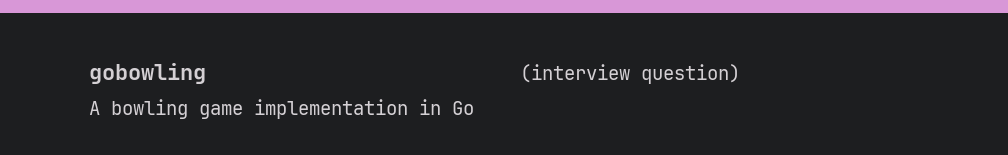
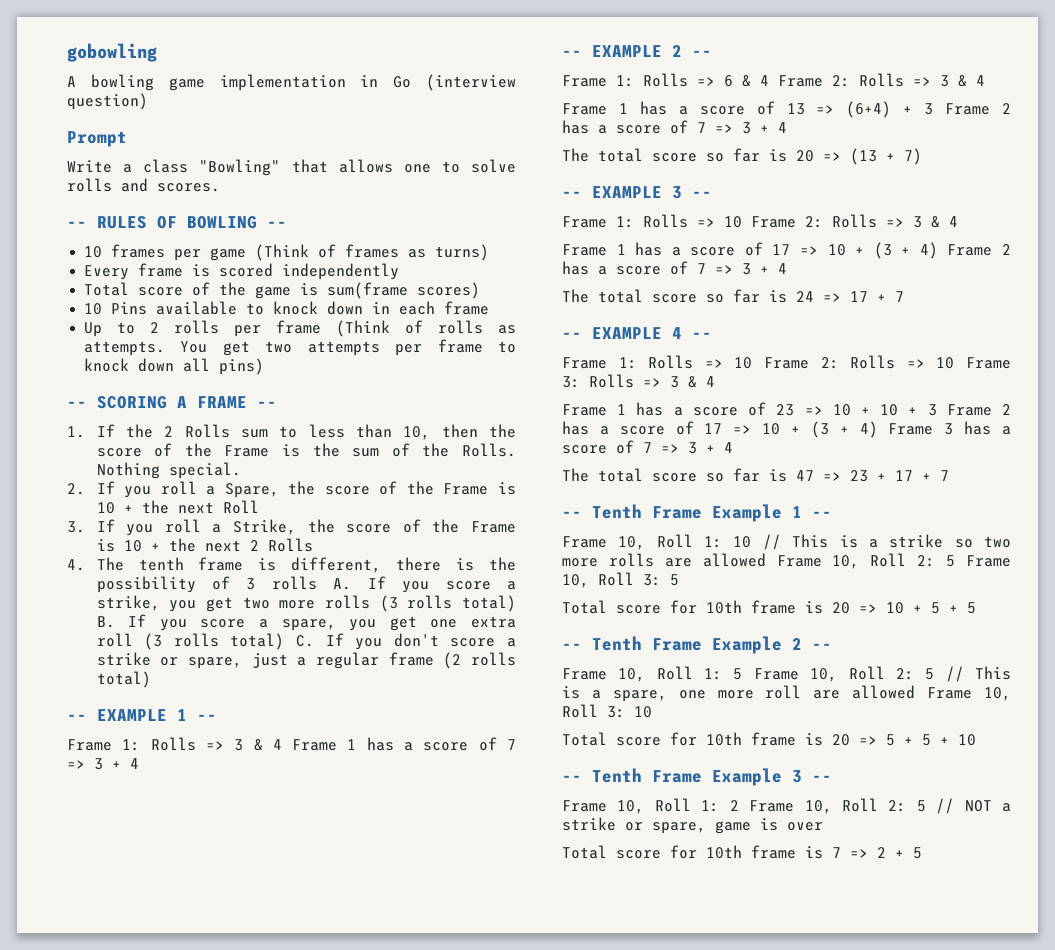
+ Prompt
+ Write a class "Bowling" that allows one to solve rolls and scores.
+ -- RULES OF BOWLING --
+ 10 frames per game (Think of frames as turns)
+ Every frame is scored independently
+ Total score of the game is sum(frame scores)
+ 10 Pins available to knock down in each frame
+ Up to 2 rolls per frame (Think of rolls as attempts. You get two attempts per frame to knock down all pins)
+ -- SCORING A FRAME --
+ 1. If the 2 Rolls sum to less than 10, then the score of the Frame is the sum of the Rolls. Nothing special.
+ 2. If you roll a Spare, the score of the Frame is 10 + the next Roll
+ 3. If you roll a Strike, the score of the Frame is 10 + the next 2 Rolls
+ 4. The tenth frame is different, there is the possibility of 3 rolls A. If you score a strike, you get two more rolls (3 rolls total) B. If you score a spare, you get one extra roll (3 rolls total) C. If you don't score a strike or spare, just a regular frame (2 rolls total)
+ -- EXAMPLE 1 --
+ Frame 1: Rolls => 3 & 4 Frame 1 has a score of 7 => 3 + 4
+ -- EXAMPLE 2 --
+ Frame 1: Rolls => 6 & 4 Frame 2: Rolls => 3 & 4
+ Frame 1 has a score of 13 => (6+4) + 3 Frame 2 has a score of 7 => 3 + 4
+ The total score so far is 20 => (13 + 7)
+ -- EXAMPLE 3 --
+ Frame 1: Rolls => 10 Frame 2: Rolls => 3 & 4
+ Frame 1 has a score of 17 => 10 + (3 + 4) Frame 2 has a score of 7 => 3 + 4
+ The total score so far is 24 => 17 + 7
+ -- EXAMPLE 4 --
+ Frame 1: Rolls => 10 Frame 2: Rolls => 10 Frame 3: Rolls => 3 & 4
+ Frame 1 has a score of 23 => 10 + 10 + 3 Frame 2 has a score of 17 => 10 + (3 + 4) Frame 3 has a score of 7 => 3 + 4
+ The total score so far is 47 => 23 + 17 + 7
+ -- Tenth Frame Example 1 --
+ Frame 10, Roll 1: 10 // This is a strike so two more rolls are allowed Frame 10, Roll 2: 5 Frame 10, Roll 3: 5
+ Total score for 10th frame is 20 => 10 + 5 + 5
+ -- Tenth Frame Example 2 --
+ Frame 10, Roll 1: 5 Frame 10, Roll 2: 5 // This is a spare, one more roll are allowed Frame 10, Roll 3: 10
+ Total score for 10th frame is 20 => 5 + 5 + 10
+ -- Tenth Frame Example 3 --
+ Frame 10, Roll 1: 2 Frame 10, Roll 2: 5 // NOT a strike or spare, game is over
+ Total score for 10th frame is 7 => 2 + 5

